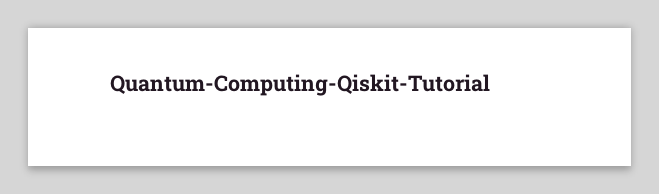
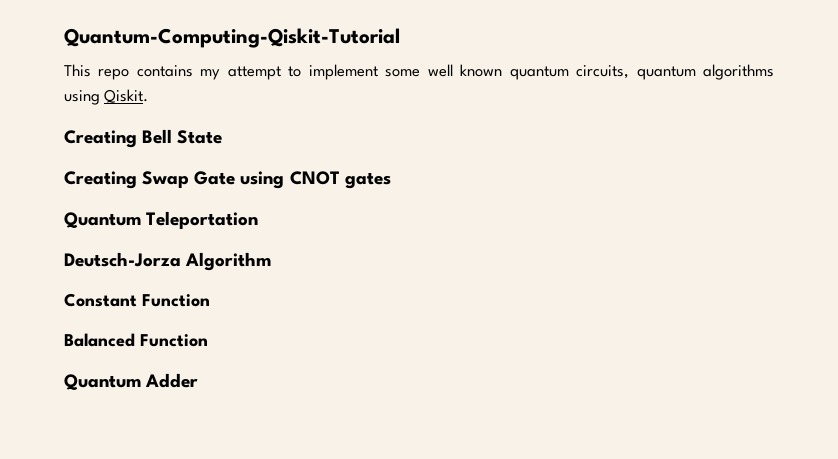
+ This repo contains my attempt to implement some well known quantum circuits, quantum algorithms using Qiskit.
+ Creating Bell State
+ Creating Swap Gate using CNOT gates
+ Quantum Teleportation
+ Deutsch-Jorza Algorithm
+ Constant Function
+ Balanced Function
+ Quantum Adder

